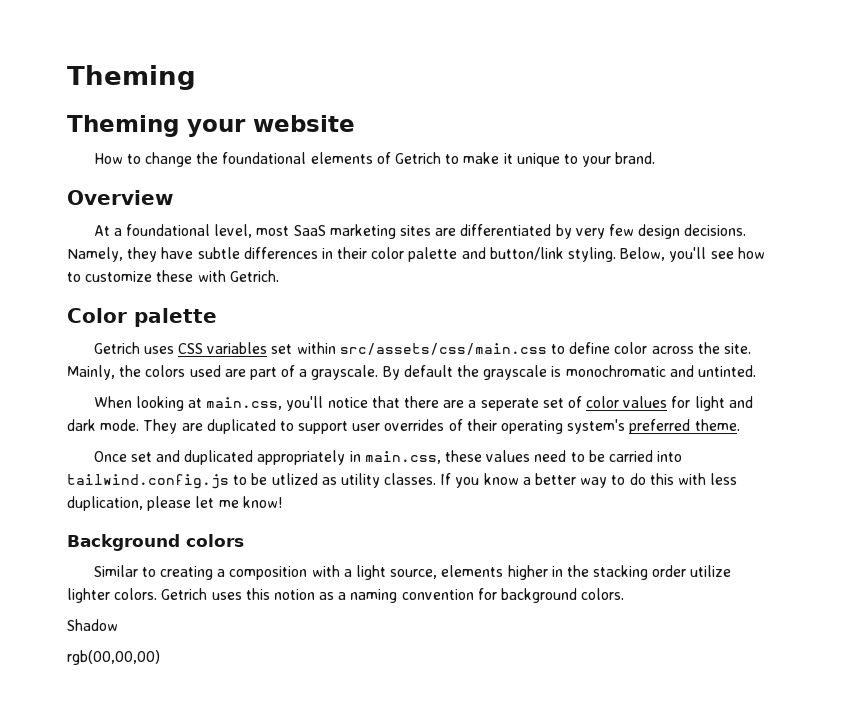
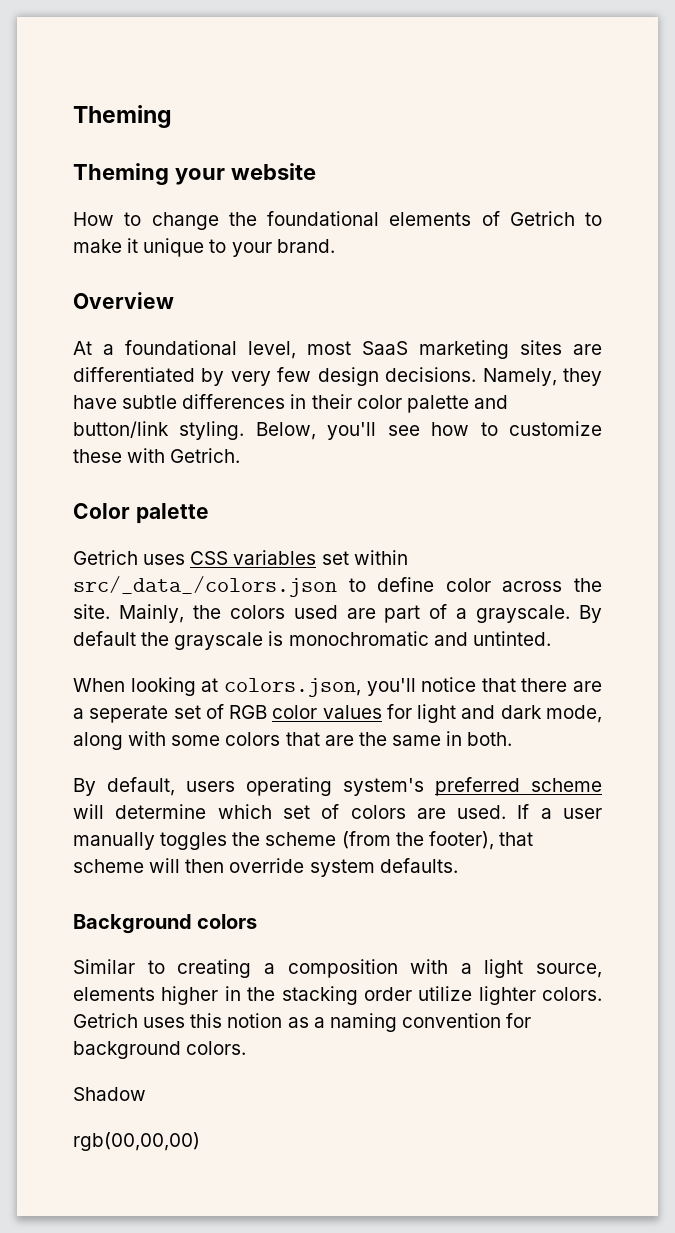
- Getrich uses CSS variables set within src/assets/css/main.css to define color across the site.
+ Getrich uses CSS variables set within src/_data_/colors.json to define color across the site.
- When looking at main.css, you'll notice that there are a seperate set of color values for light and dark mode. They are duplicated to support user overrides of their operating system's preferred theme.
- Once set and duplicated appropriately in main.css, these values need to be carried into tailwind.config.js to be utlized as utility classes. If you know a better way to do this with less duplication, please let me know!
+ When looking at colors.json, you'll notice that there are a seperate set of RGB color values for light and dark mode, along with some colors that are the same in both.
+ By default, users operating system's preferred scheme will determine which set of colors are used. If a user manually toggles the scheme (from the footer), that scheme will then override system defaults.

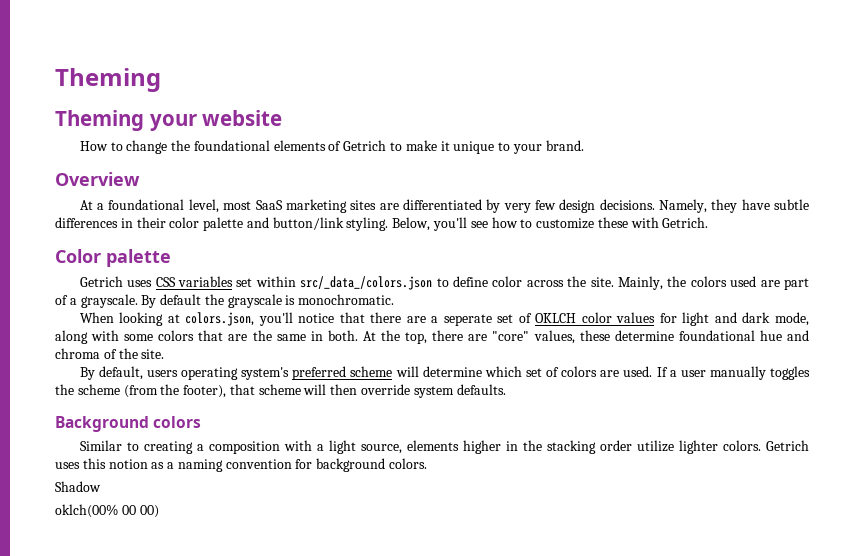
- By default the grayscale is monochromatic and untinted.
+ By default the grayscale is monochromatic.
- When looking at colors.json, you'll notice that there are a seperate set of RGB color values for light and dark mode, along with some colors that are the same in both.
+ When looking at colors.json, you'll notice that there are a seperate set of OKLCH color values for light and dark mode, along with some colors that are the same in both. At the top, there are "core" values, these determine foundational hue and chroma of the site.
- rgb(00,00,00)
+ oklch(00% 00 00)

